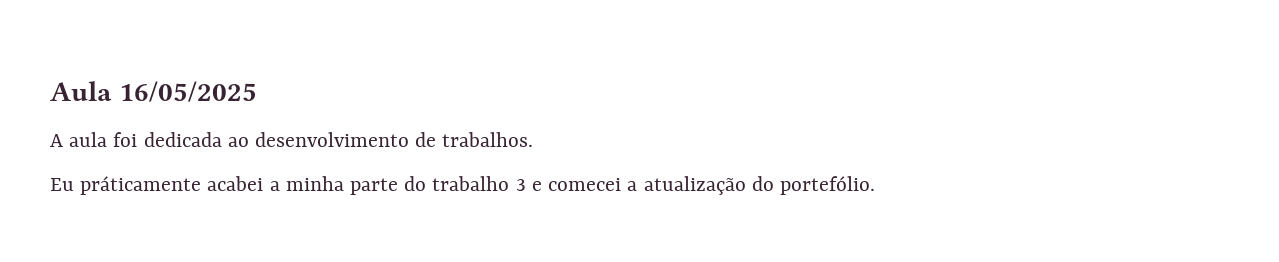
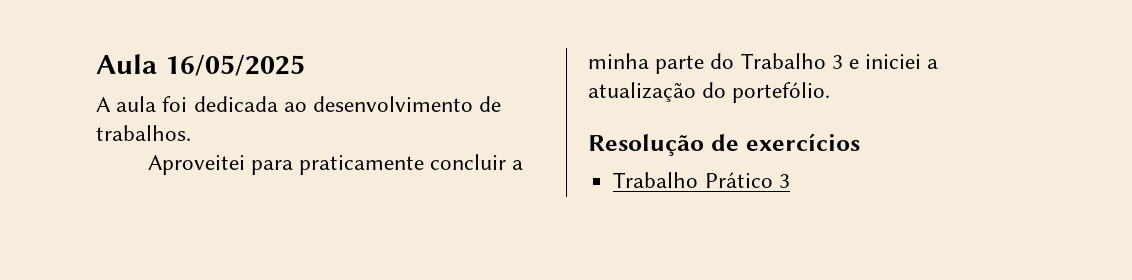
- Eu práticamente acabei a minha parte do trabalho 3 e comecei a atualização do portefólio.
+ Aproveitei para praticamente concluir a minha parte do Trabalho 3 e iniciei a atualização do portefólio.
+ Resolução de exercícios
+ Trabalho Prático 3

